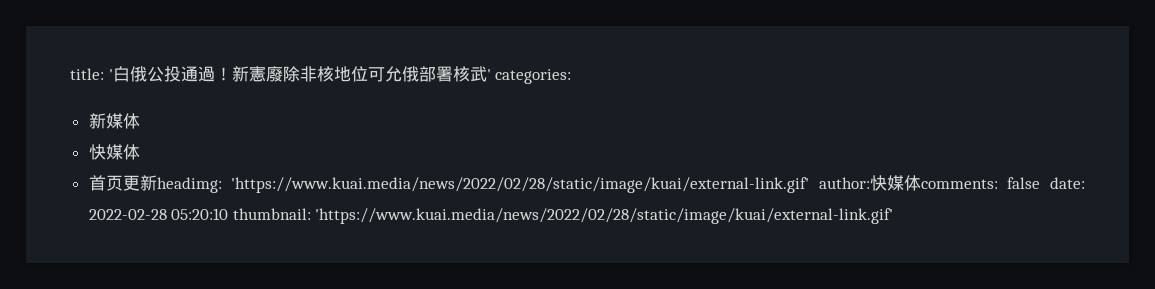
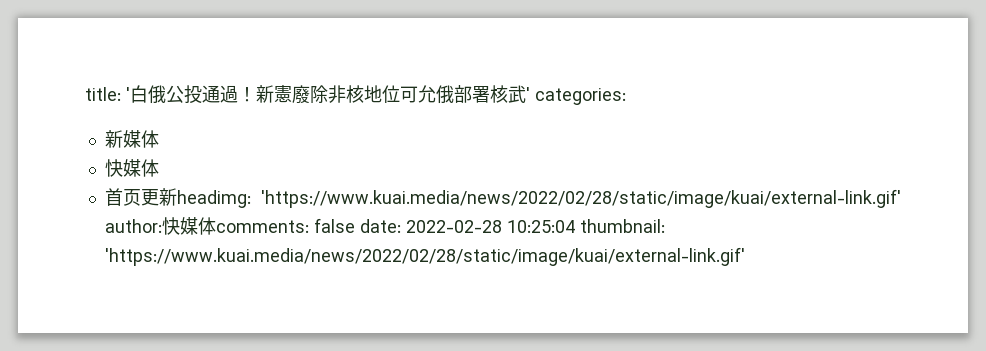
- 首页更新headimg: 'https://www.kuai.media/news/2022/02/28/static/image/kuai/external-link.gif' author:快媒体comments: false date: 2022-02-28 05:20:10 thumbnail: 'https://www.kuai.media/news/2022/02/28/static/image/kuai/external-link.gif'
+ 首页更新headimg: 'https://www.kuai.media/news/2022/02/28/static/image/kuai/external-link.gif' author:快媒体comments: false date: 2022-02-28 10:25:04 thumbnail: 'https://www.kuai.media/news/2022/02/28/static/image/kuai/external-link.gif'

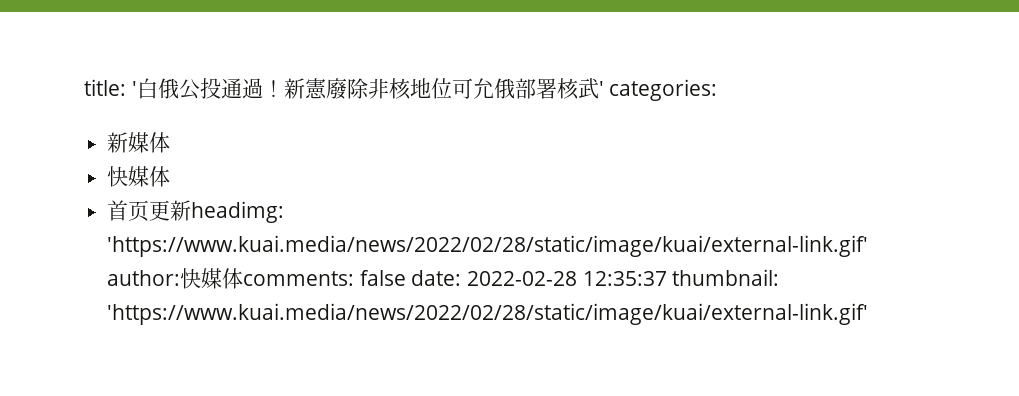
- 首页更新headimg: 'https://www.kuai.media/news/2022/02/28/static/image/kuai/external-link.gif' author:快媒体comments: false date: 2022-02-28 10:25:04 thumbnail: 'https://www.kuai.media/news/2022/02/28/static/image/kuai/external-link.gif'
+ 首页更新headimg: 'https://www.kuai.media/news/2022/02/28/static/image/kuai/external-link.gif' author:快媒体comments: false date: 2022-02-28 12:35:37 thumbnail: 'https://www.kuai.media/news/2022/02/28/static/image/kuai/external-link.gif'

